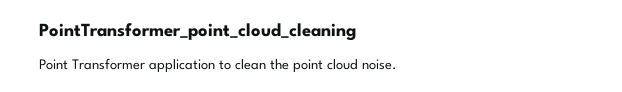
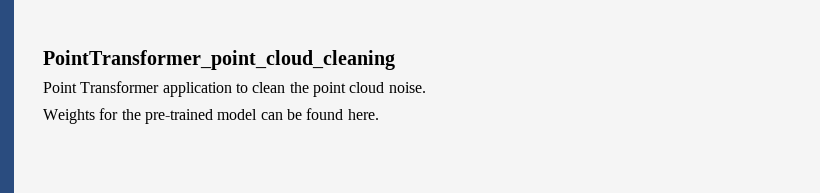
+ Weights for the pre-trained model can be found here.

